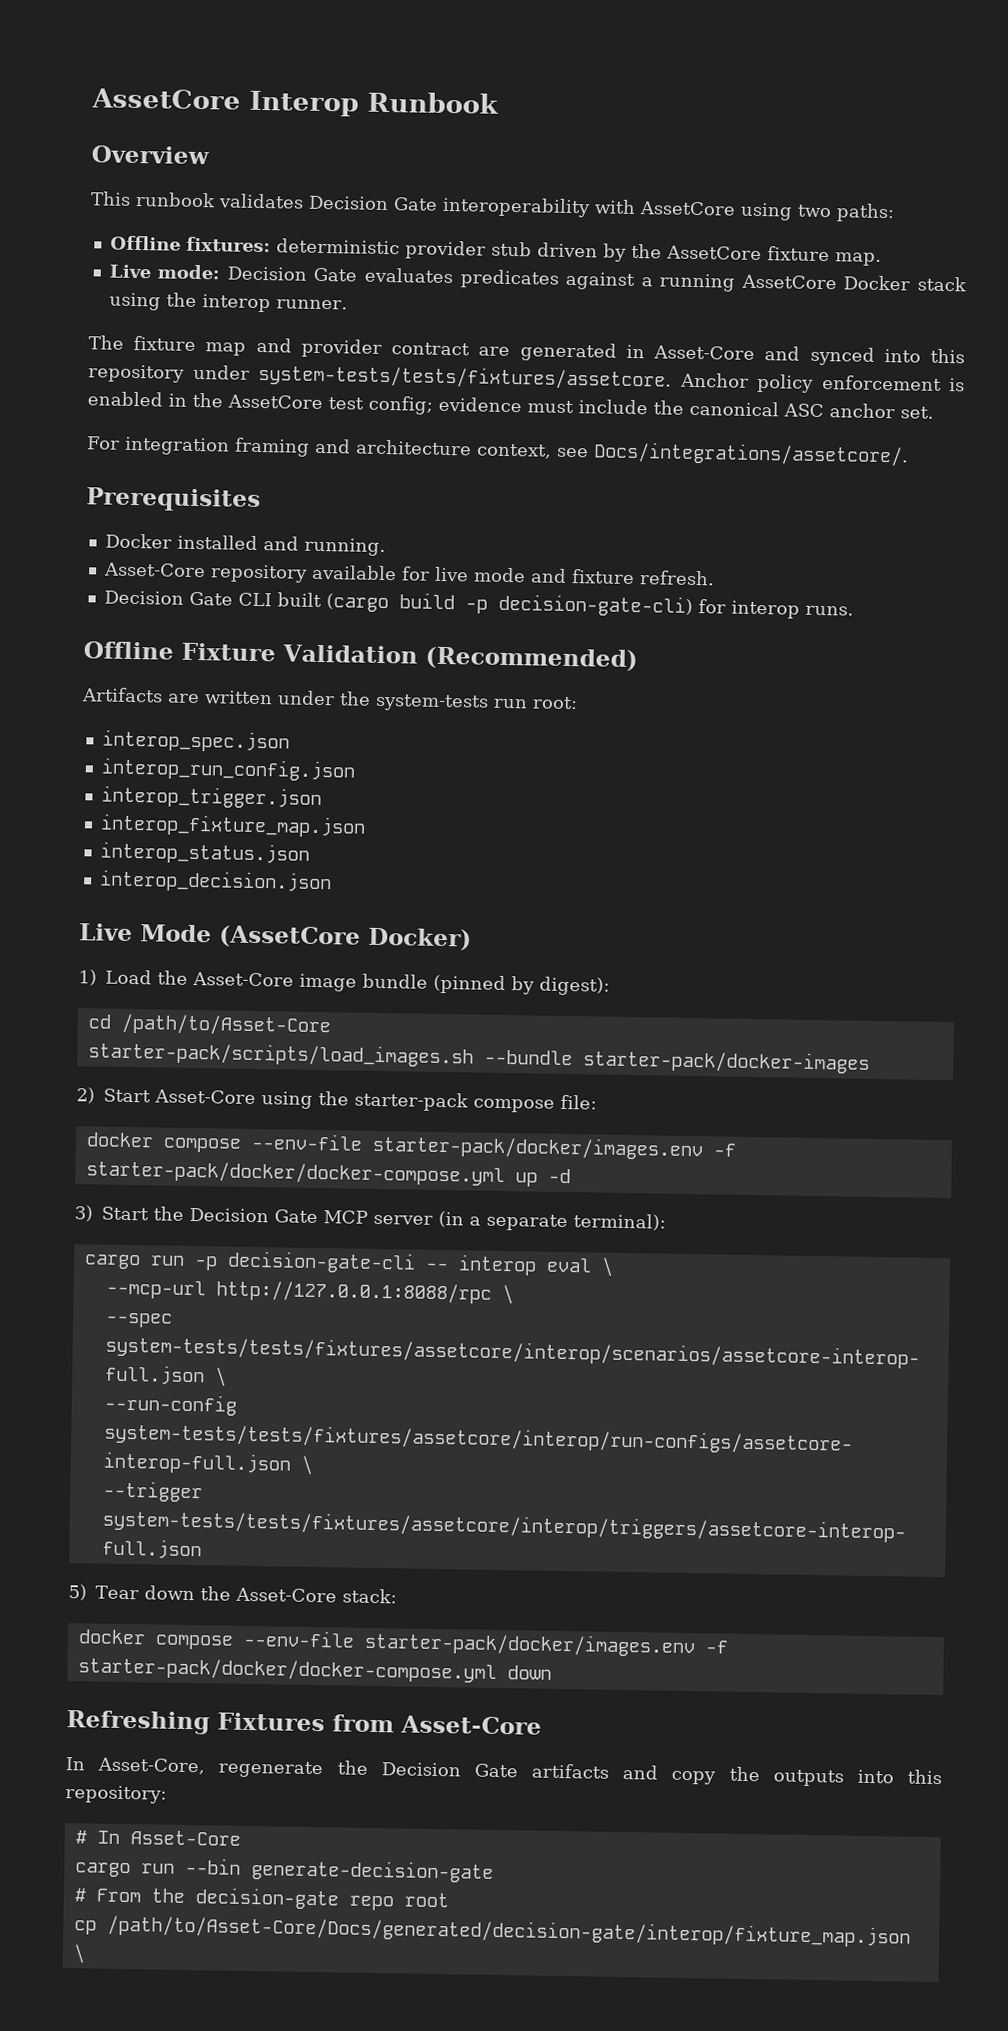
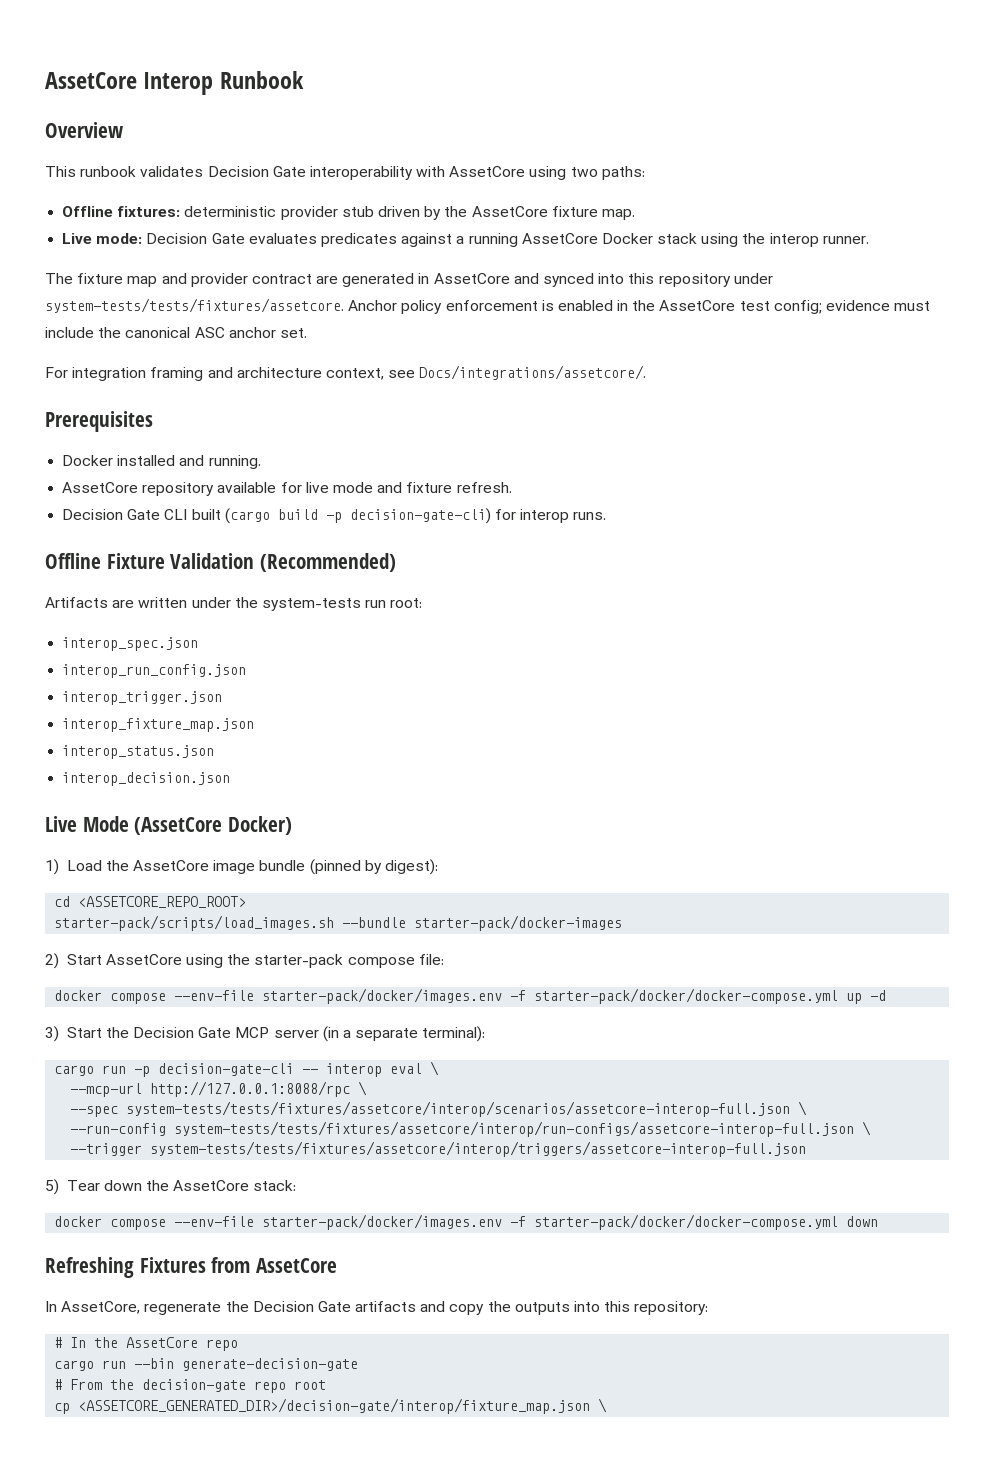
- The fixture map and provider contract are generated in Asset-Core and synced into this repository under system-tests/tests/fixtures/assetcore.
+ The fixture map and provider contract are generated in AssetCore and synced into this repository under system-tests/tests/fixtures/assetcore.
- Asset-Core repository available for live mode and fixture refresh.
+ AssetCore repository available for live mode and fixture refresh.
- 1) Load the Asset-Core image bundle (pinned by digest):
+ 1) Load the AssetCore image bundle (pinned by digest):
- cd /path/to/Asset-Core
+ cd <ASSETCORE_REPO_ROOT>
- 2) Start Asset-Core using the starter-pack compose file:
+ 2) Start AssetCore using the starter-pack compose file:
- 5) Tear down the Asset-Core stack:
+ 5) Tear down the AssetCore stack:
- Refreshing Fixtures from Asset-Core
- In Asset-Core, regenerate the Decision Gate artifacts and copy the outputs into this repository:
+ Refreshing Fixtures from AssetCore
+ In AssetCore, regenerate the Decision Gate artifacts and copy the outputs into this repository:
- # In Asset-Core
+ # In the AssetCore repo
- cp /path/to/Asset-Core/Docs/generated/decision-gate/interop/fixture_map.json \
+ cp <ASSETCORE_GENERATED_DIR>/decision-gate/interop/fixture_map.json \

